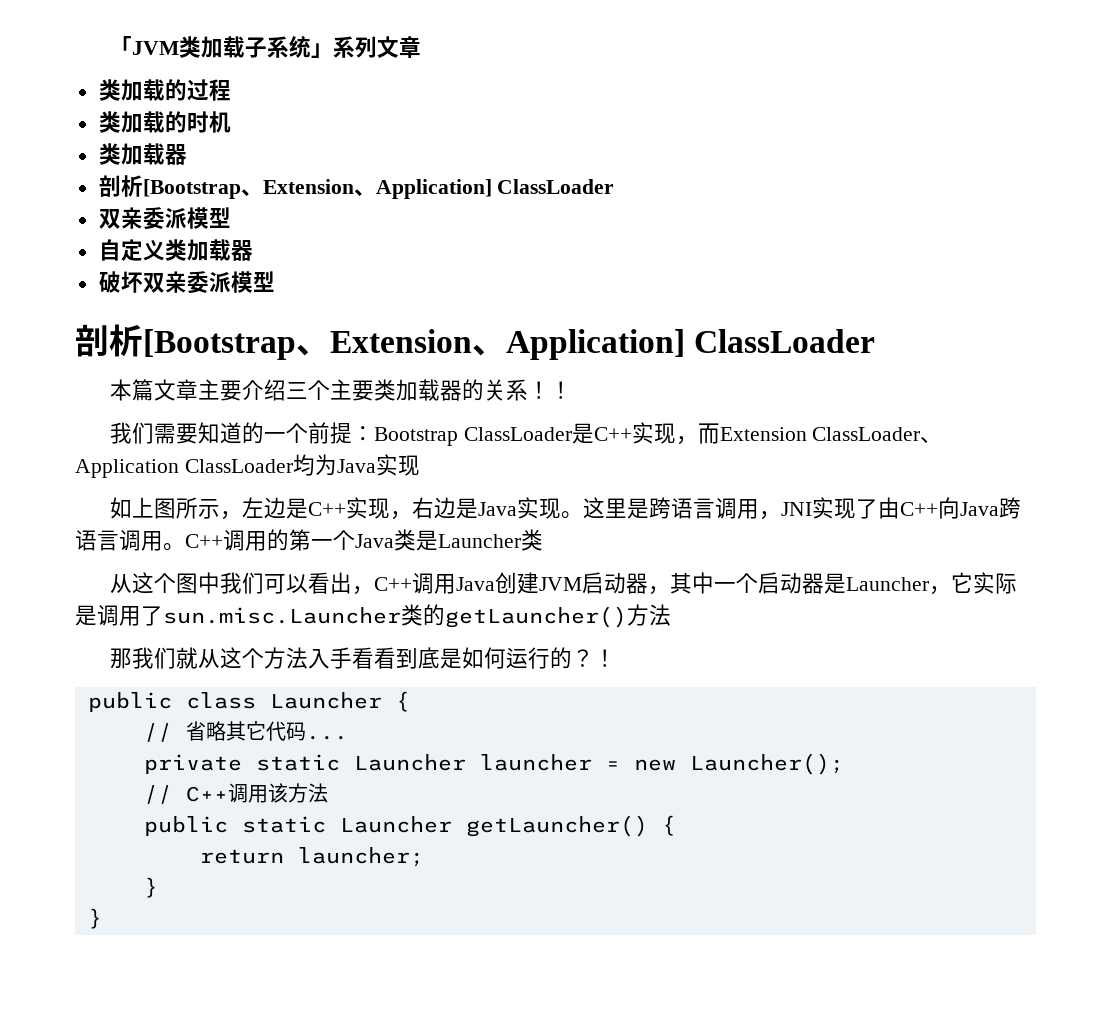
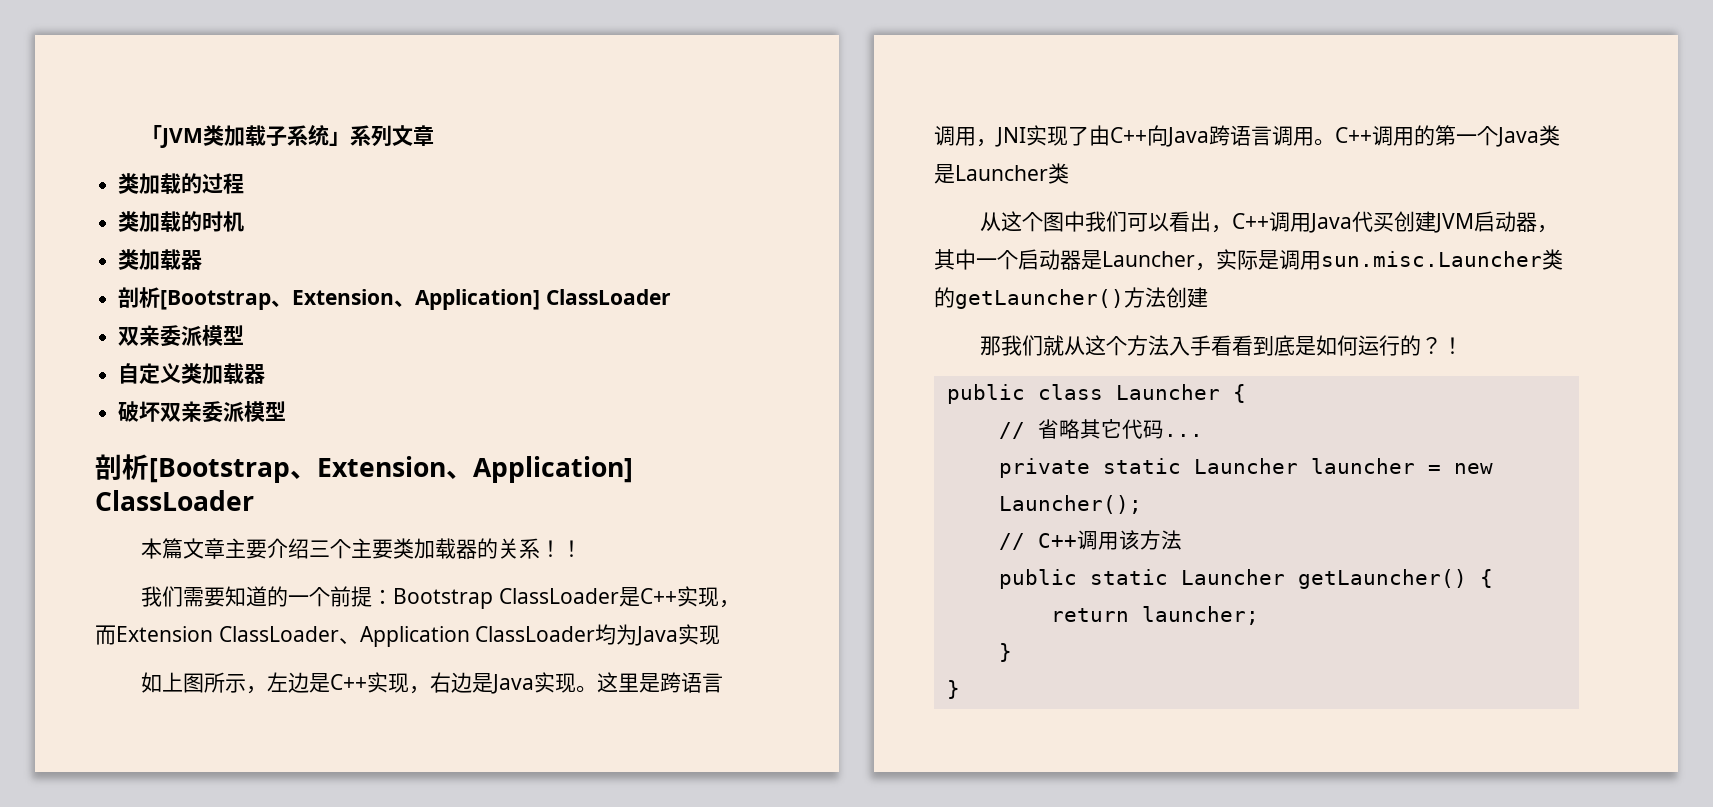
- 从这个图中我们可以看出，C++调用Java创建JVM启动器，其中一个启动器是Launcher，它实际是调用了sun.misc.Launcher类的getLauncher()方法
+ 从这个图中我们可以看出，C++调用Java代买创建JVM启动器，其中一个启动器是Launcher，实际是调用sun.misc.Launcher类的getLauncher()方法创建

